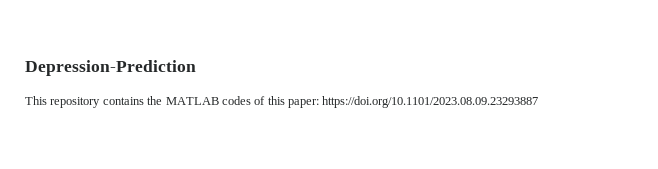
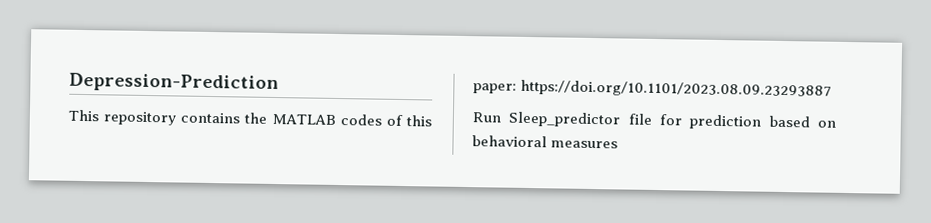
+ Run Sleep_predictor file for prediction based on behavioral measures

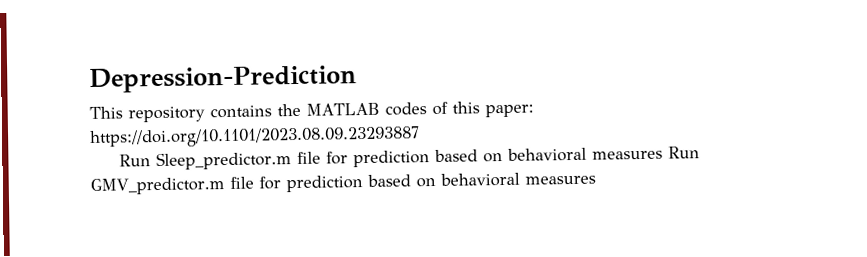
- Run Sleep_predictor file for prediction based on behavioral measures
+ Run Sleep_predictor.m file for prediction based on behavioral measures Run GMV_predictor.m file for prediction based on behavioral measures

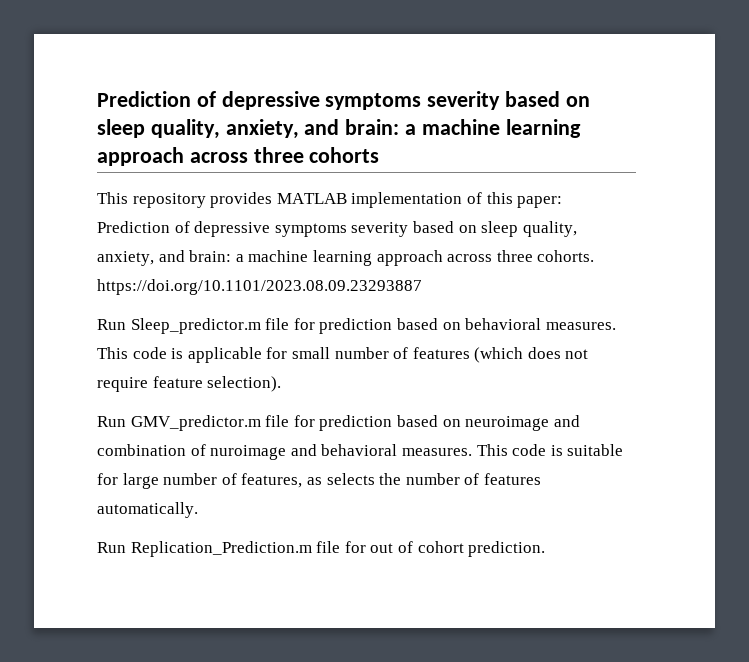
- Depression-Prediction
- This repository contains the MATLAB codes of this paper: https://doi.org/10.1101/2023.08.09.23293887
+ Prediction of depressive symptoms severity based on sleep quality, anxiety, and brain: a machine learning approach across three cohorts
+ This repository provides MATLAB implementation of this paper: Prediction of depressive symptoms severity based on sleep quality, anxiety, and brain: a machine learning approach across three cohorts. https://doi.org/10.1101/2023.08.09.23293887
- Run Sleep_predictor.m file for prediction based on behavioral measures Run GMV_predictor.m file for prediction based on behavioral measures
+ Run Sleep_predictor.m file for prediction based on behavioral measures. This code is applicable for small number of features (which does not require feature selection).
+ Run GMV_predictor.m file for prediction based on neuroimage and combination of nuroimage and behavioral measures. This code is suitable for large number of features, as selects the number of features automatically.
+ Run Replication_Prediction.m file for out of cohort prediction.

